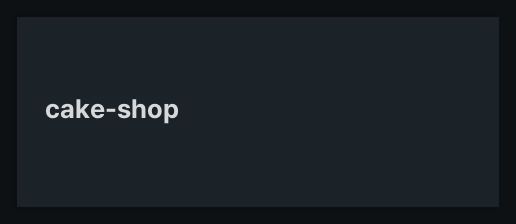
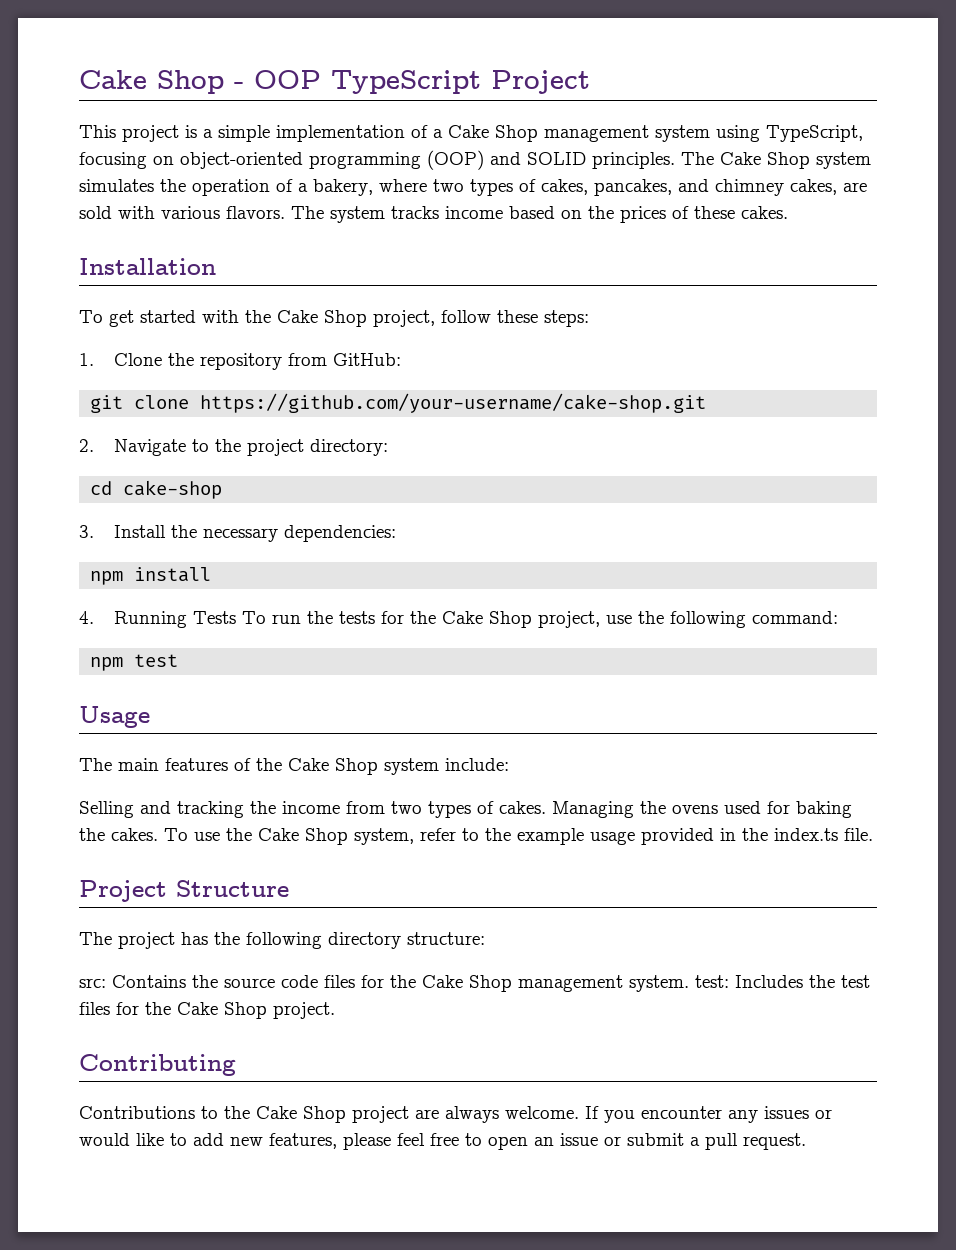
- cake-shop
+ Cake Shop - OOP TypeScript Project
+ This project is a simple implementation of a Cake Shop management system using TypeScript, focusing on object-oriented programming (OOP) and SOLID principles. The Cake Shop system simulates the operation of a bakery, where two types of cakes, pancakes, and chimney cakes, are sold with various flavors. The system tracks income based on the prices of these cakes.
+ Installation
+ To get started with the Cake Shop project, follow these steps:
+ 1. Clone the repository from GitHub:
+ git clone https://github.com/your-username/cake-shop.git
+ 2. Navigate to the project directory:
+ cd cake-shop
+ 3. Install the necessary dependencies:
+ npm install
+ 4. Running Tests To run the tests for the Cake Shop project, use the following command:
+ npm test
+ Usage
+ The main features of the Cake Shop system include:
+ Selling and tracking the income from two types of cakes. Managing the ovens used for baking the cakes. To use the Cake Shop system, refer to the example usage provided in the index.ts file.
+ Project Structure
+ The project has the following directory structure:
+ src: Contains the source code files for the Cake Shop management system. test: Includes the test files for the Cake Shop project.
+ Contributing
+ Contributions to the Cake Shop project are always welcome. If you encounter any issues or would like to add new features, please feel free to open an issue or submit a pull request.

